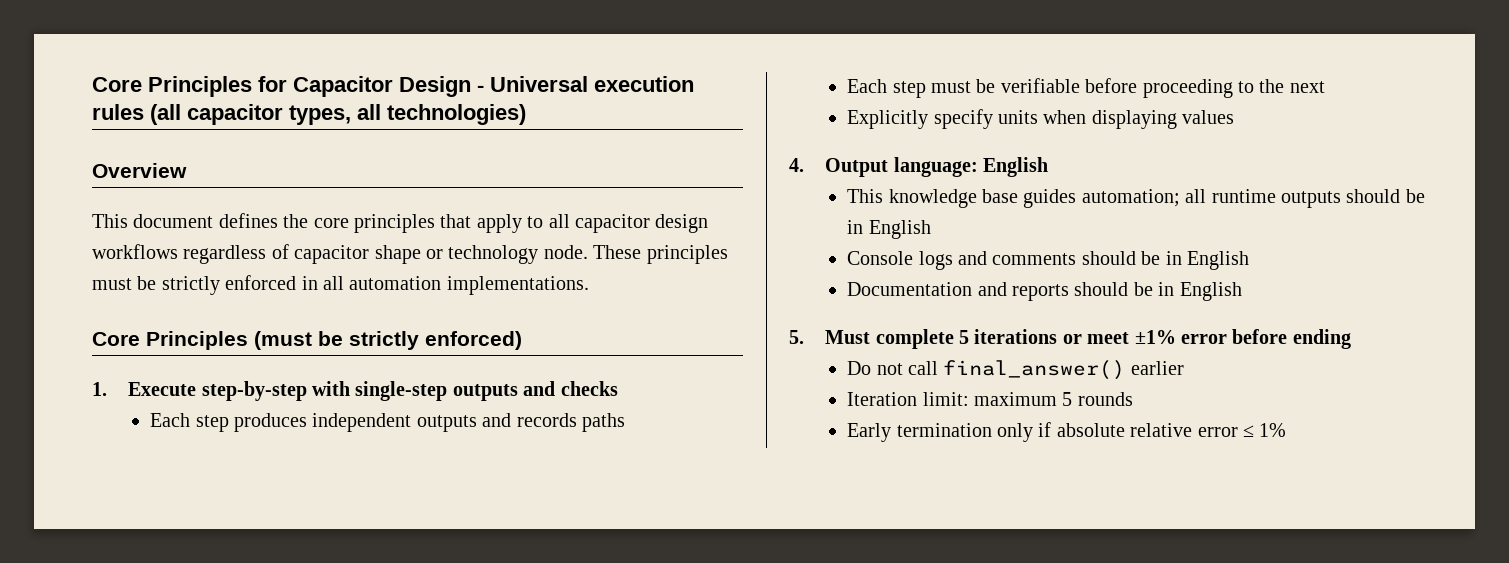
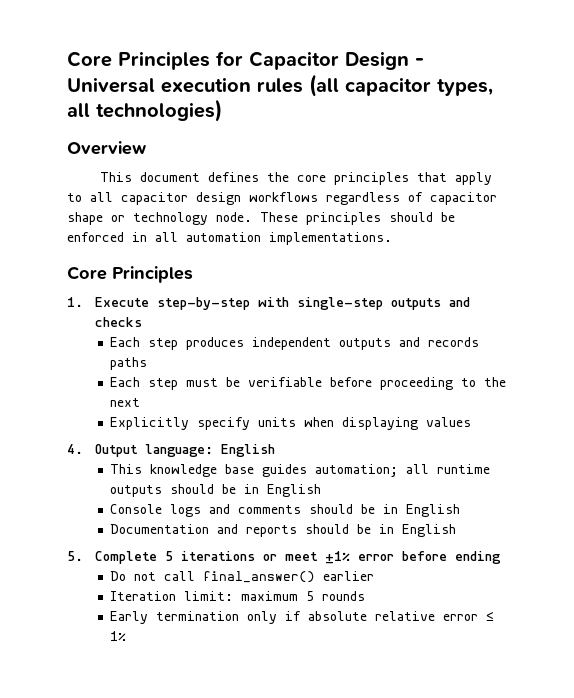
- These principles must be strictly enforced in all automation implementations.
- Core Principles (must be strictly enforced)
+ These principles should be enforced in all automation implementations.
+ Core Principles
- 5. Must complete 5 iterations or meet ±1% error before ending
+ 5. Complete 5 iterations or meet ±1% error before ending

